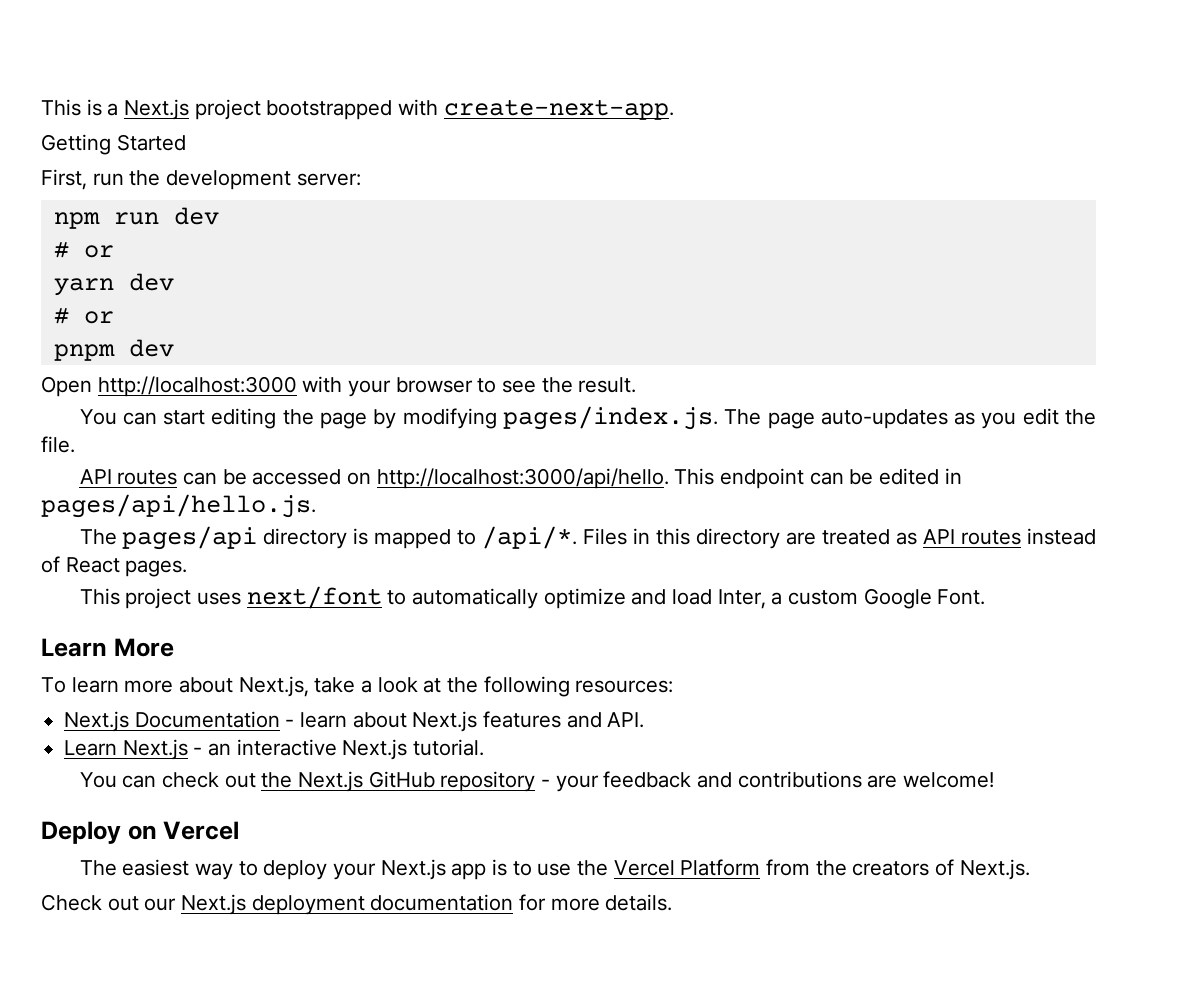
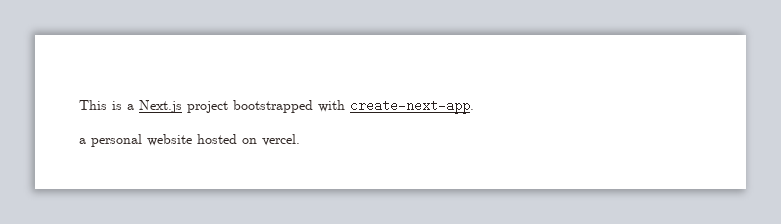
- Getting Started
- First, run the development server:
- npm run dev
- # or
- yarn dev
- # or
- pnpm dev
- Open http://localhost:3000 with your browser to see the result.
- You can start editing the page by modifying pages/index.js. The page auto-updates as you edit the file.
- API routes can be accessed on http://localhost:3000/api/hello. This endpoint can be edited in pages/api/hello.js.
- The pages/api directory is mapped to /api/*. Files in this directory are treated as API routes instead of React pages.
- This project uses next/font to automatically optimize and load Inter, a custom Google Font.
- Learn More
- To learn more about Next.js, take a look at the following resources:
- Next.js Documentation - learn about Next.js features and API.
- Learn Next.js - an interactive Next.js tutorial.
- You can check out the Next.js GitHub repository - your feedback and contributions are welcome!
- Deploy on Vercel
- The easiest way to deploy your Next.js app is to use the Vercel Platform from the creators of Next.js.
- Check out our Next.js deployment documentation for more details.
+ a personal website hosted on vercel.

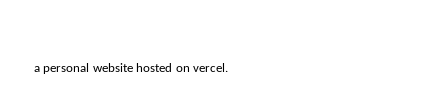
- This is a Next.js project bootstrapped with create-next-app.

